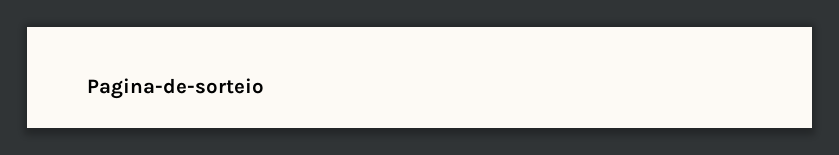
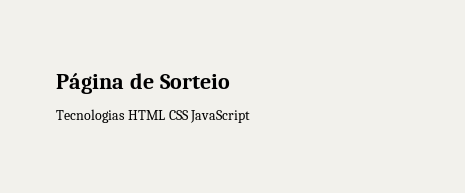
- Pagina-de-sorteio
+ Página de Sorteio
+ Tecnologias HTML CSS JavaScript

